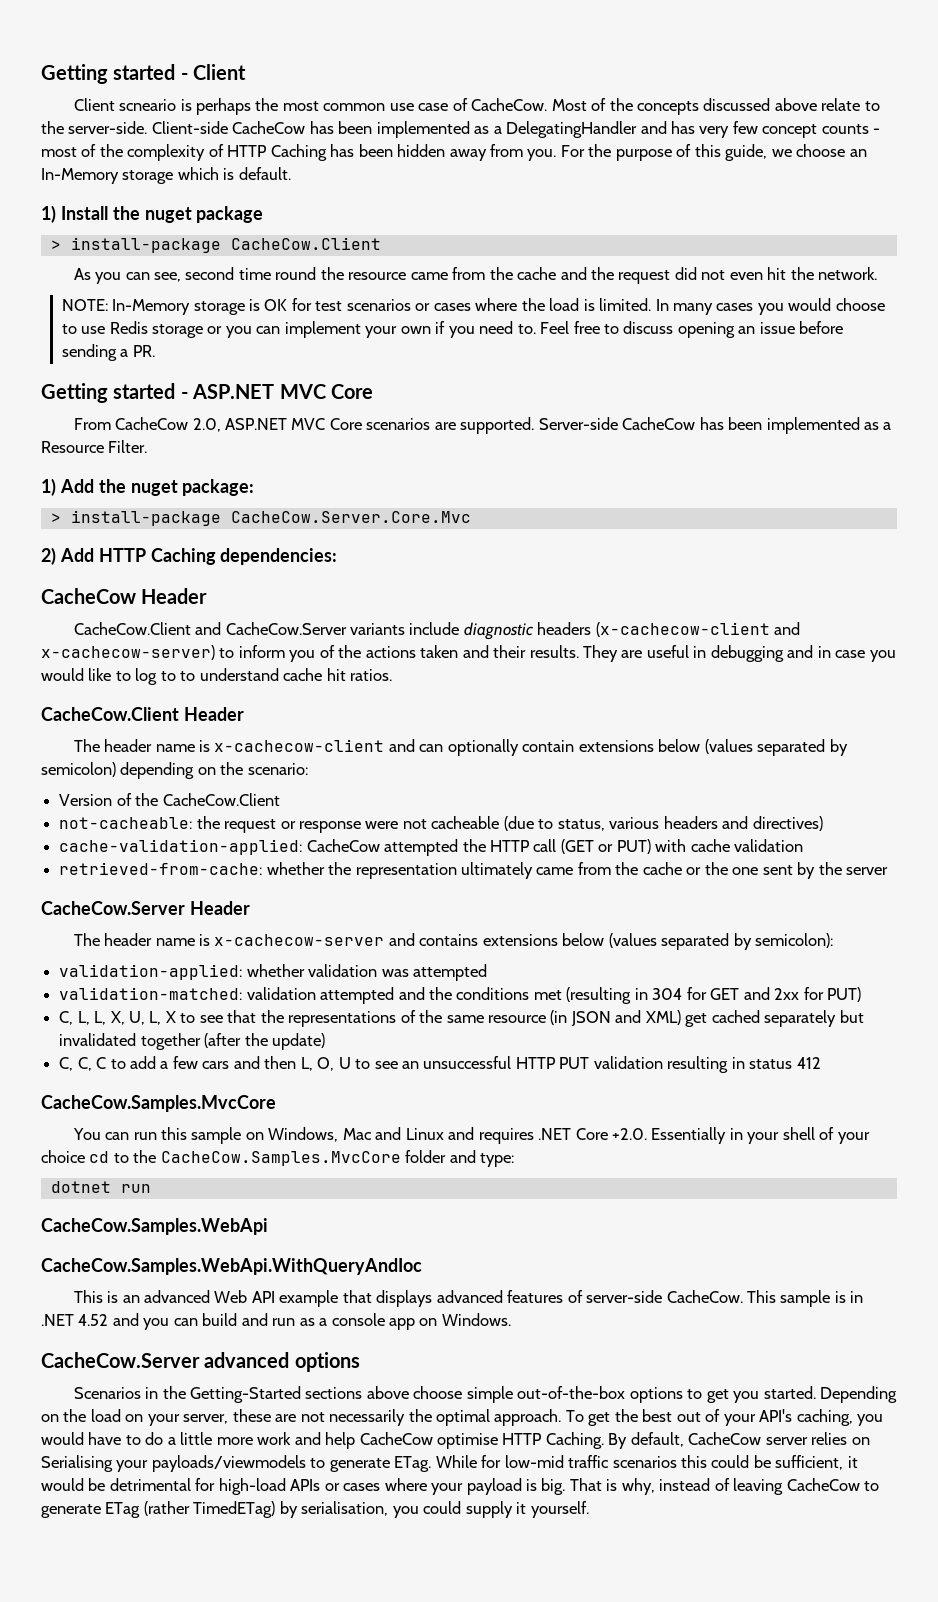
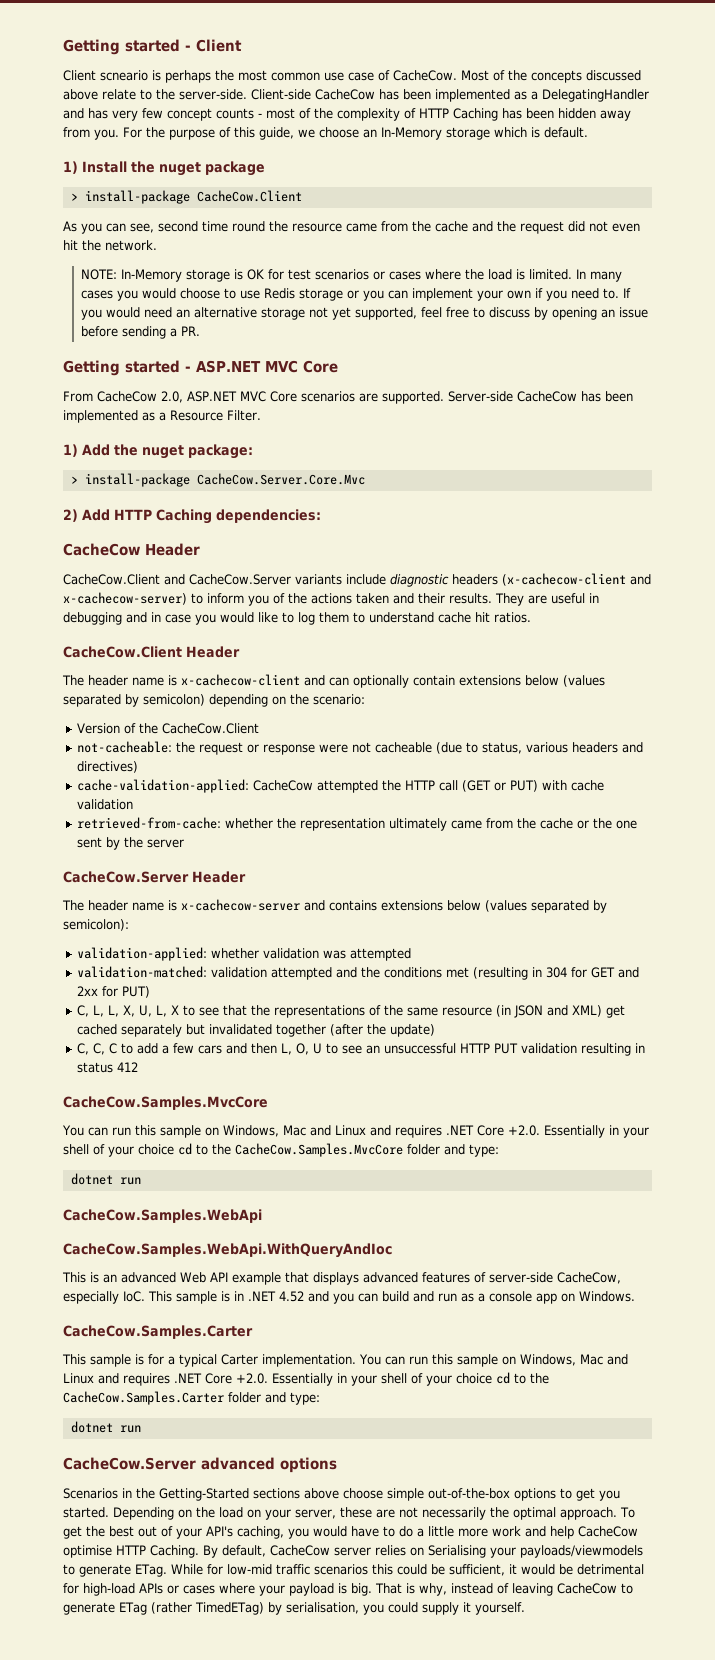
- Feel free to discuss opening an issue before sending a PR.
+ If you would need an alternative storage not yet supported, feel free to discuss by opening an issue before sending a PR.
- They are useful in debugging and in case you would like to log to to understand cache hit ratios.
+ They are useful in debugging and in case you would like to log them to understand cache hit ratios.
- This is an advanced Web API example that displays advanced features of server-side CacheCow. This sample is in .NET 4.52 and you can build and run as a console app on Windows.
+ This is an advanced Web API example that displays advanced features of server-side CacheCow, especially IoC. This sample is in .NET 4.52 and you can build and run as a console app on Windows.
+ CacheCow.Samples.Carter
+ This sample is for a typical Carter implementation. You can run this sample on Windows, Mac and Linux and requires .NET Core +2.0. Essentially in your shell of your choice cd to the CacheCow.Samples.Carter folder and type:
+ dotnet run

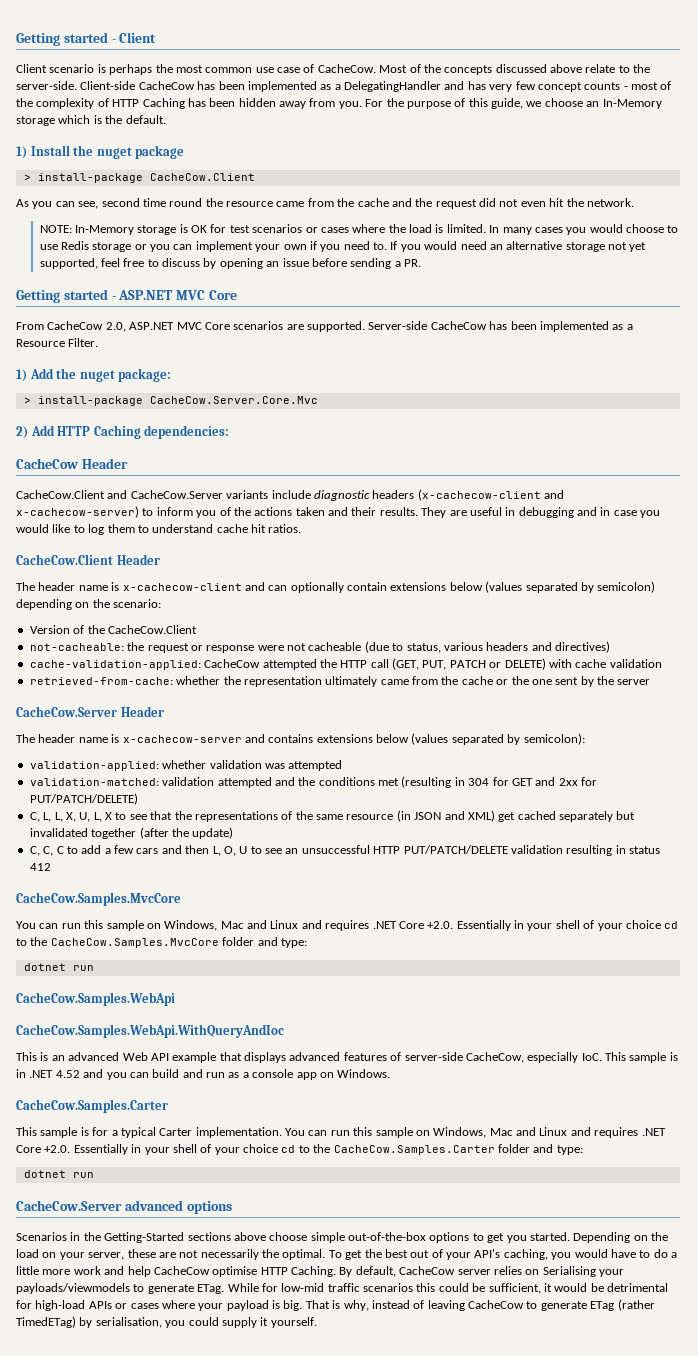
- Client scneario is perhaps the most common use case of CacheCow.
+ Client scenario is perhaps the most common use case of CacheCow.
- For the purpose of this guide, we choose an In-Memory storage which is default.
+ For the purpose of this guide, we choose an In-Memory storage which is the default.
- cache-validation-applied: CacheCow attempted the HTTP call (GET or PUT) with cache validation
+ cache-validation-applied: CacheCow attempted the HTTP call (GET, PUT, PATCH or DELETE) with cache validation
- validation-matched: validation attempted and the conditions met (resulting in 304 for GET and 2xx for PUT)
+ validation-matched: validation attempted and the conditions met (resulting in 304 for GET and 2xx for PUT/PATCH/DELETE)
- C, C, C to add a few cars and then L, O, U to see an unsuccessful HTTP PUT validation resulting in status 412
+ C, C, C to add a few cars and then L, O, U to see an unsuccessful HTTP PUT/PATCH/DELETE validation resulting in status 412
- Depending on the load on your server, these are not necessarily the optimal approach.
+ Depending on the load on your server, these are not necessarily the optimal.

